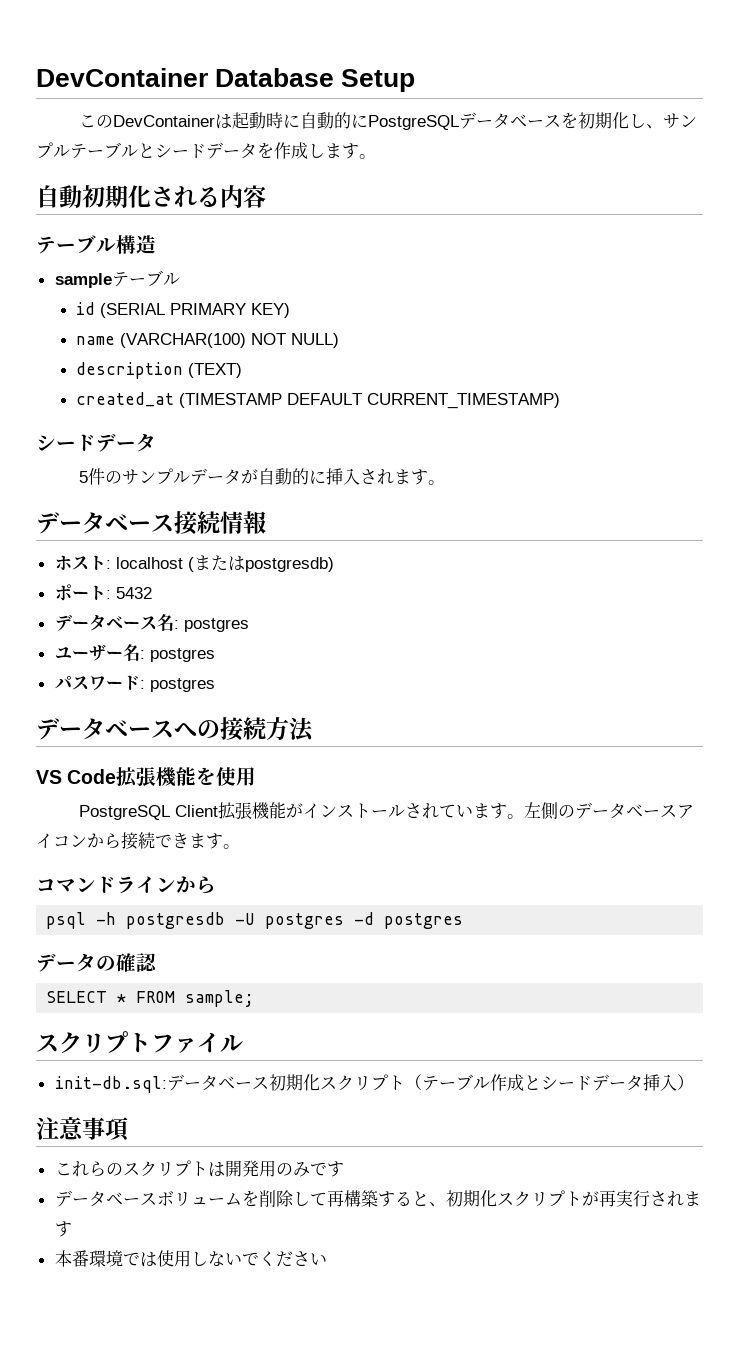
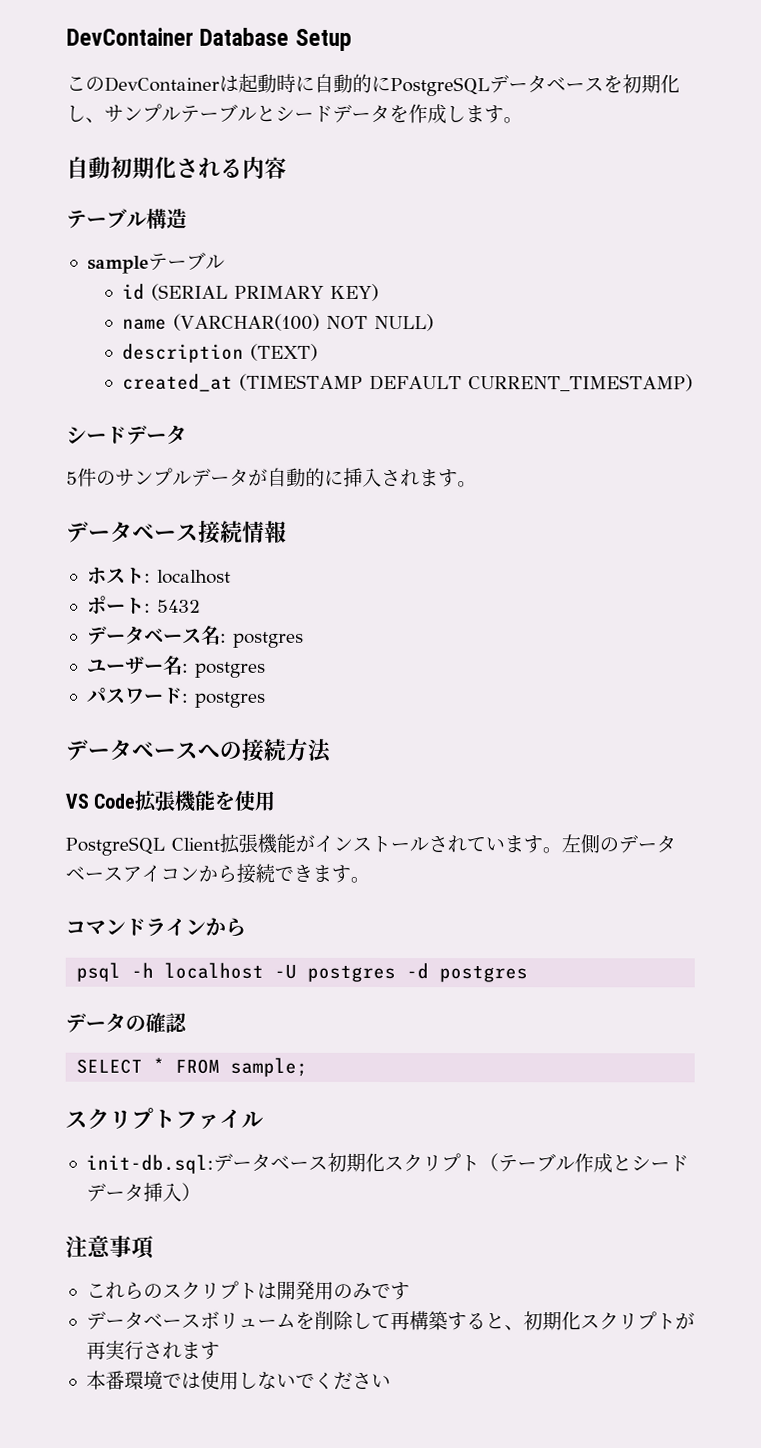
- ホスト: localhost (またはpostgresdb)
+ ホスト: localhost
- psql -h postgresdb -U postgres -d postgres
+ psql -h localhost -U postgres -d postgres

